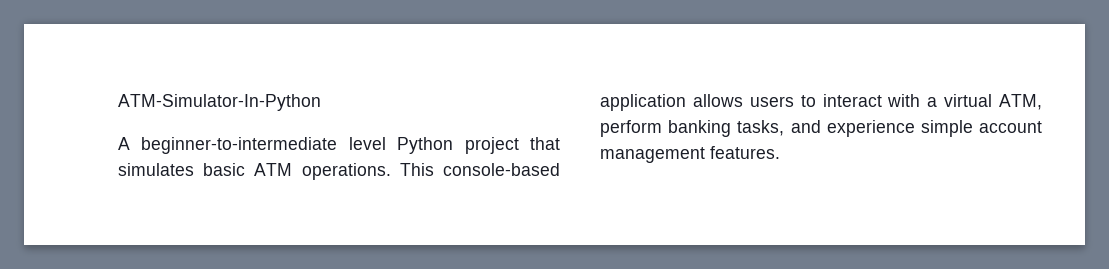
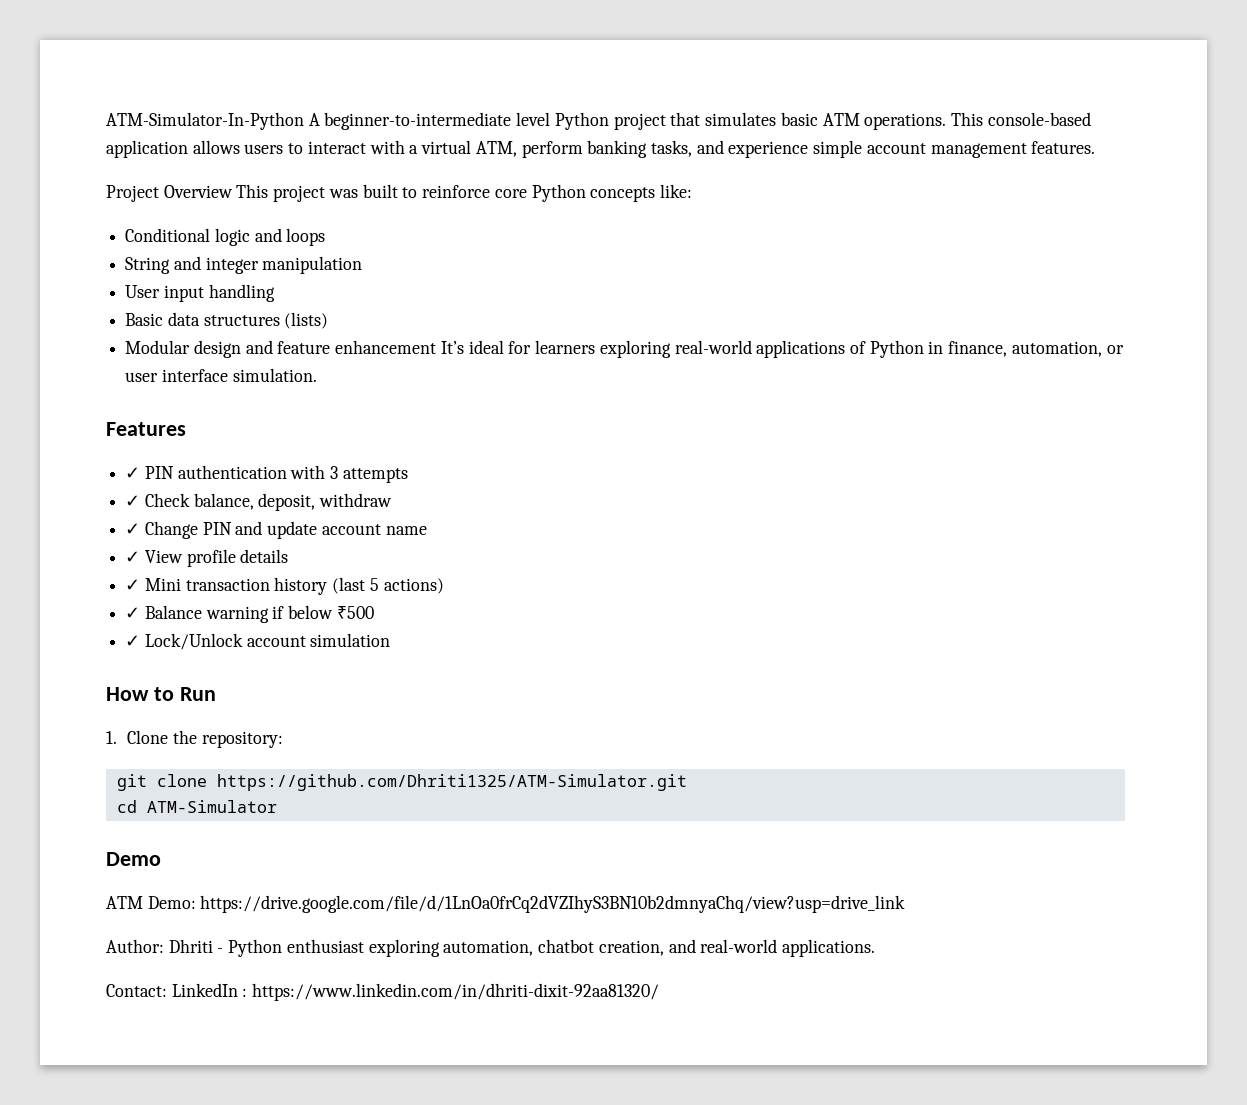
- ATM-Simulator-In-Python
- A beginner-to-intermediate level Python project that simulates basic ATM operations.
+ ATM-Simulator-In-Python A beginner-to-intermediate level Python project that simulates basic ATM operations.
+ Project Overview This project was built to reinforce core Python concepts like:
+ Conditional logic and loops
+ String and integer manipulation
+ User input handling
+ Basic data structures (lists)
+ Modular design and feature enhancement It’s ideal for learners exploring real-world applications of Python in finance, automation, or user interface simulation.
+ Features
+ ✓ PIN authentication with 3 attempts
+ ✓ Check balance, deposit, withdraw
+ ✓ Change PIN and update account name
+ ✓ View profile details
+ ✓ Mini transaction history (last 5 actions)
+ ✓ Balance warning if below ₹500
+ ✓ Lock/Unlock account simulation
+ How to Run
+ 1. Clone the repository:
+ git clone https://github.com/Dhriti1325/ATM-Simulator.git
+ cd ATM-Simulator
+ Demo
+ ATM Demo: https://drive.google.com/file/d/1LnOa0frCq2dVZIhyS3BN10b2dmnyaChq/view?usp=drive_link
+ Author: Dhriti - Python enthusiast exploring automation, chatbot creation, and real-world applications.
+ Contact: LinkedIn : https://www.linkedin.com/in/dhriti-dixit-92aa81320/

